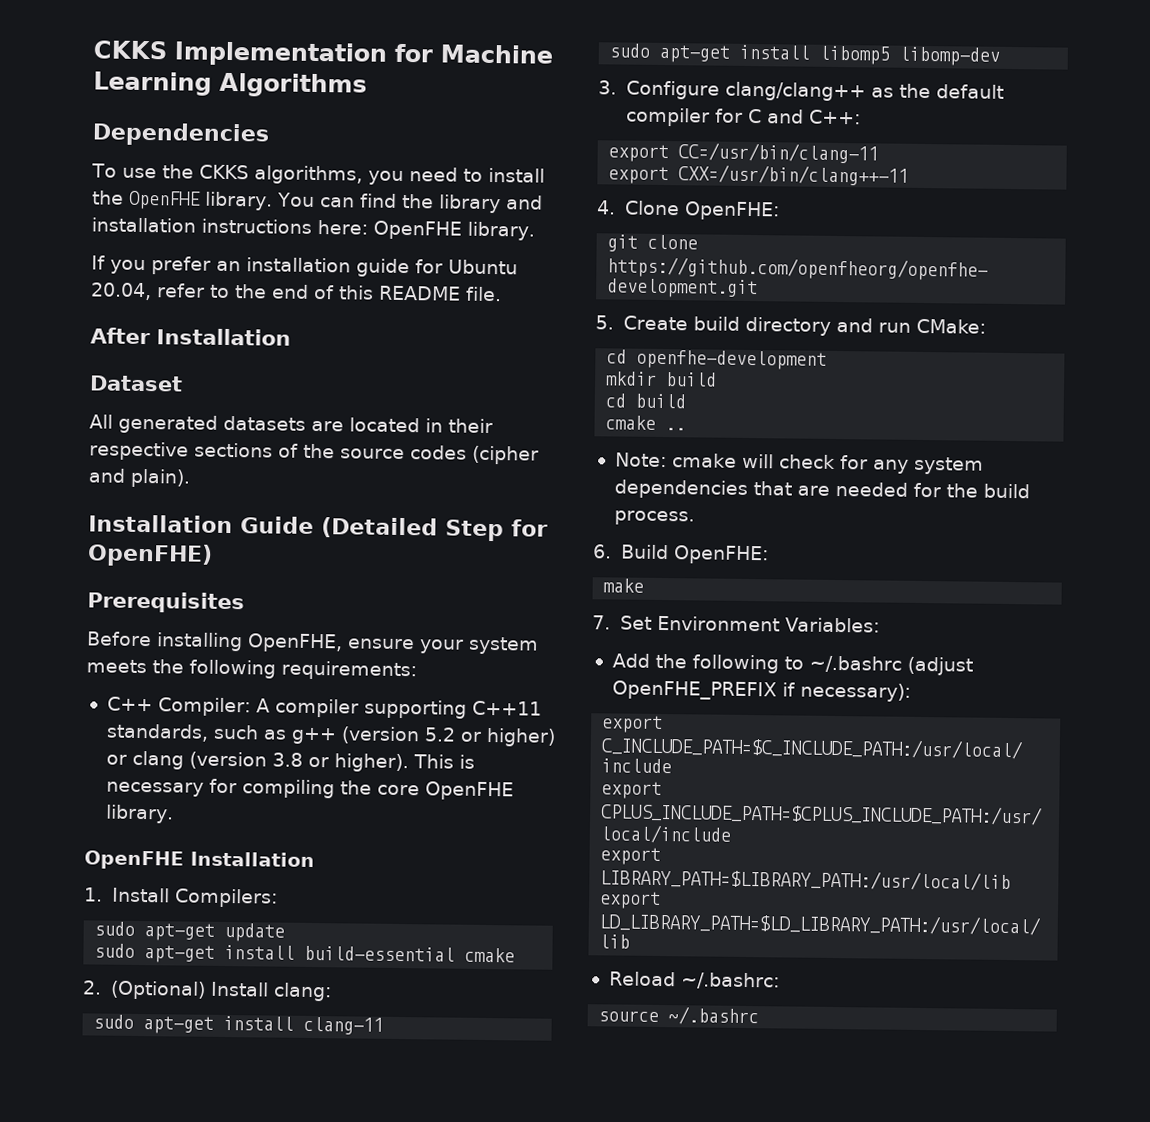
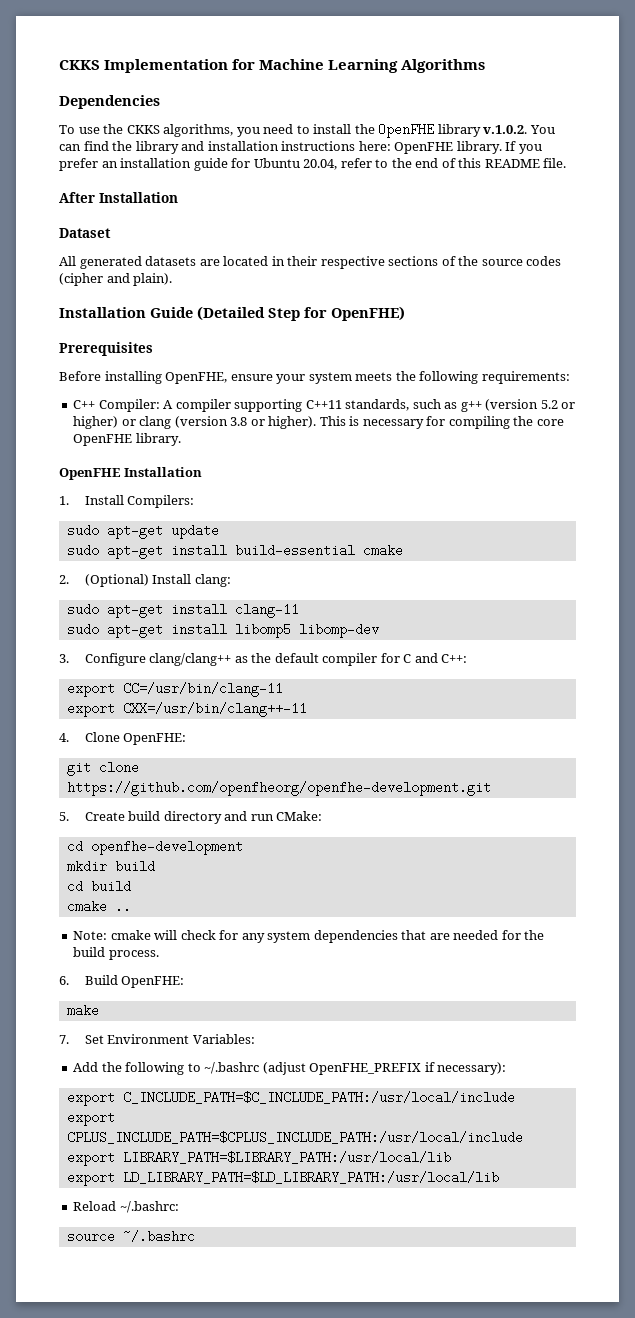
- To use the CKKS algorithms, you need to install the OpenFHE library. You can find the library and installation instructions here: OpenFHE library.
- If you prefer an installation guide for Ubuntu 20.04, refer to the end of this README file.
+ To use the CKKS algorithms, you need to install the OpenFHE library v.1.0.2. You can find the library and installation instructions here: OpenFHE library. If you prefer an installation guide for Ubuntu 20.04, refer to the end of this README file.

